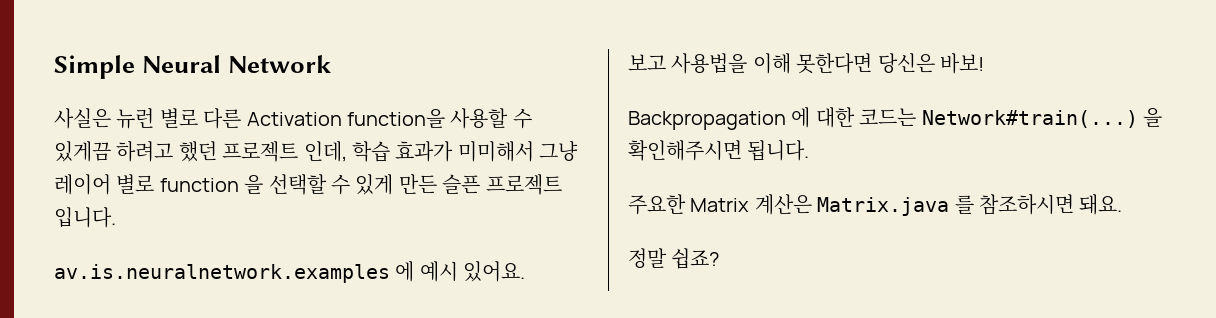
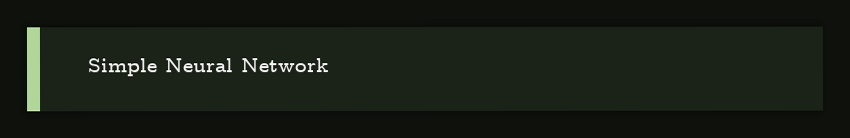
- 사실은 뉴런 별로 다른 Activation function을 사용할 수 있게끔 하려고 했던 프로젝트 인데, 학습 효과가 미미해서 그냥 레이어 별로 function 을 선택할 수 있게 만든 슬픈 프로젝트 입니다.
- av.is.neuralnetwork.examples 에 예시 있어요.
- 보고 사용법을 이해 못한다면 당신은 바보!
- Backpropagation 에 대한 코드는 Network#train(...) 을 확인해주시면 됩니다.
- 주요한 Matrix 계산은 Matrix.java 를 참조하시면 돼요.
- 정말 쉽죠?

